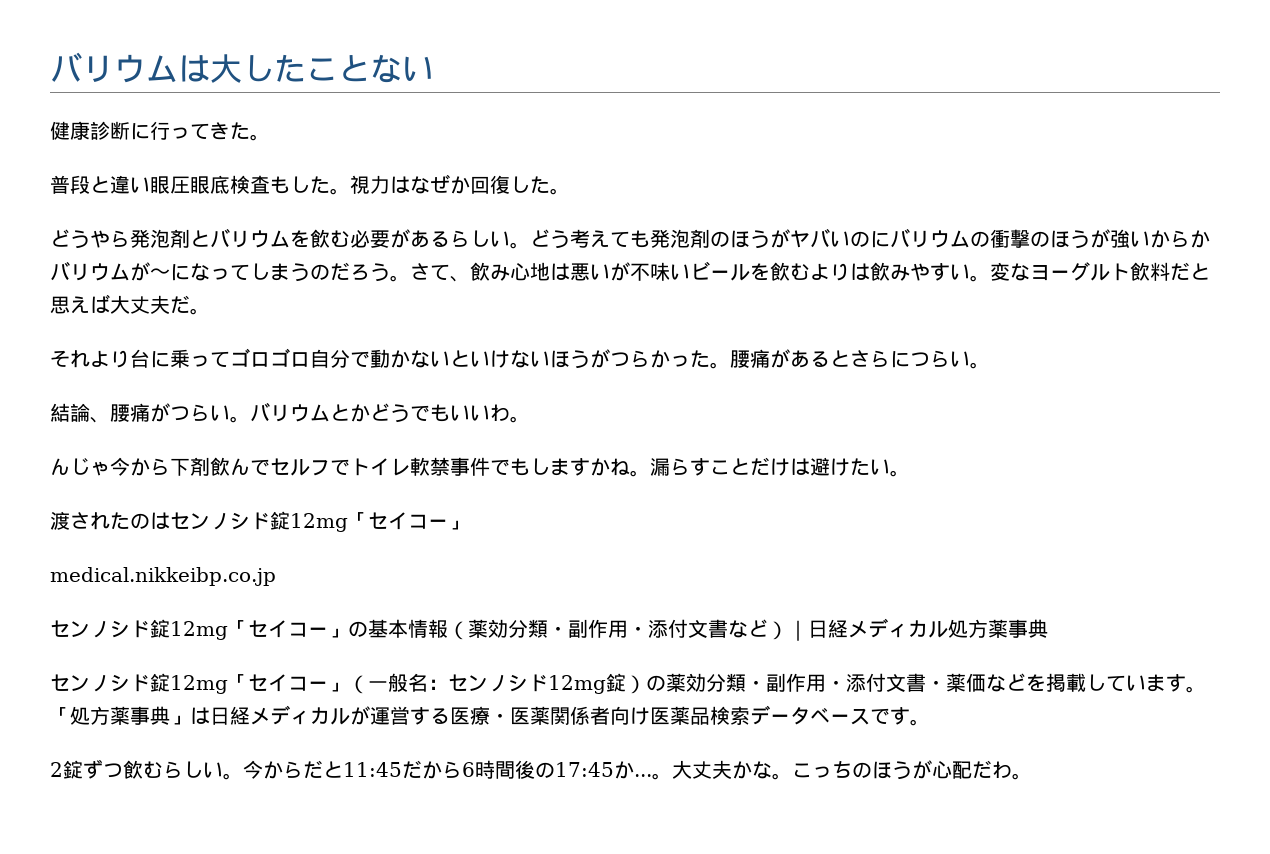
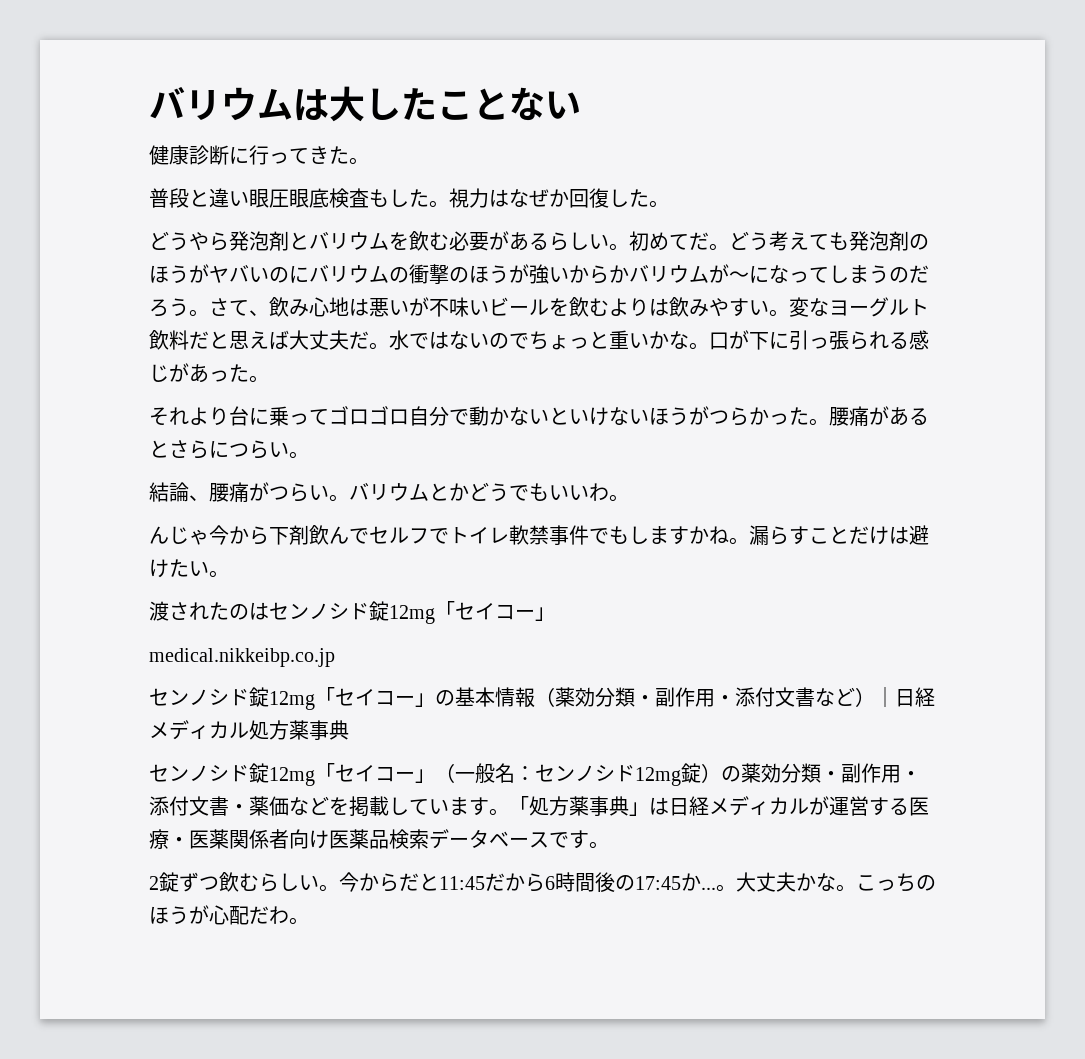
+ 初めてだ。
+ 水ではないのでちょっと重いかな。口が下に引っ張られる感じがあった。

